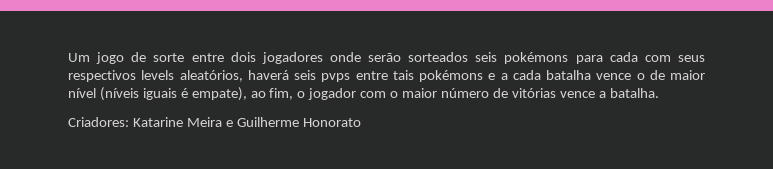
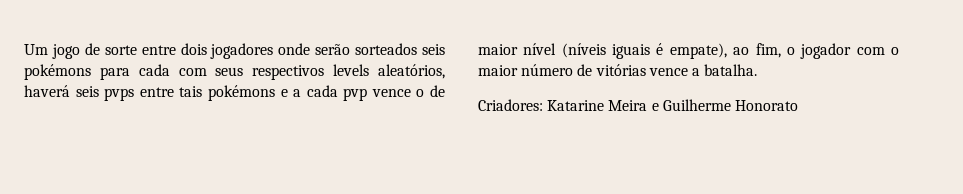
- Um jogo de sorte entre dois jogadores onde serão sorteados seis pokémons para cada com seus respectivos levels aleatórios, haverá seis pvps entre tais pokémons e a cada batalha vence o de maior nível (níveis iguais é empate), ao fim, o jogador com o maior número de vitórias vence a batalha.
+ Um jogo de sorte entre dois jogadores onde serão sorteados seis pokémons para cada com seus respectivos levels aleatórios, haverá seis pvps entre tais pokémons e a cada pvp vence o de maior nível (níveis iguais é empate), ao fim, o jogador com o maior número de vitórias vence a batalha.

